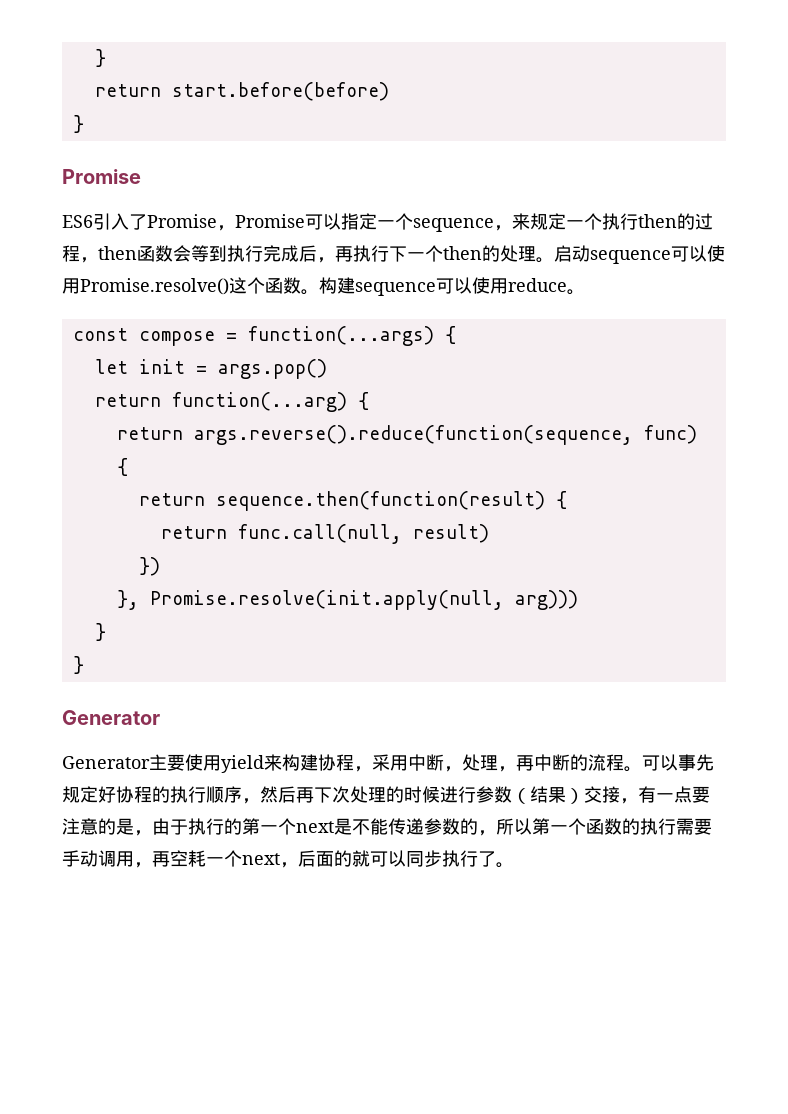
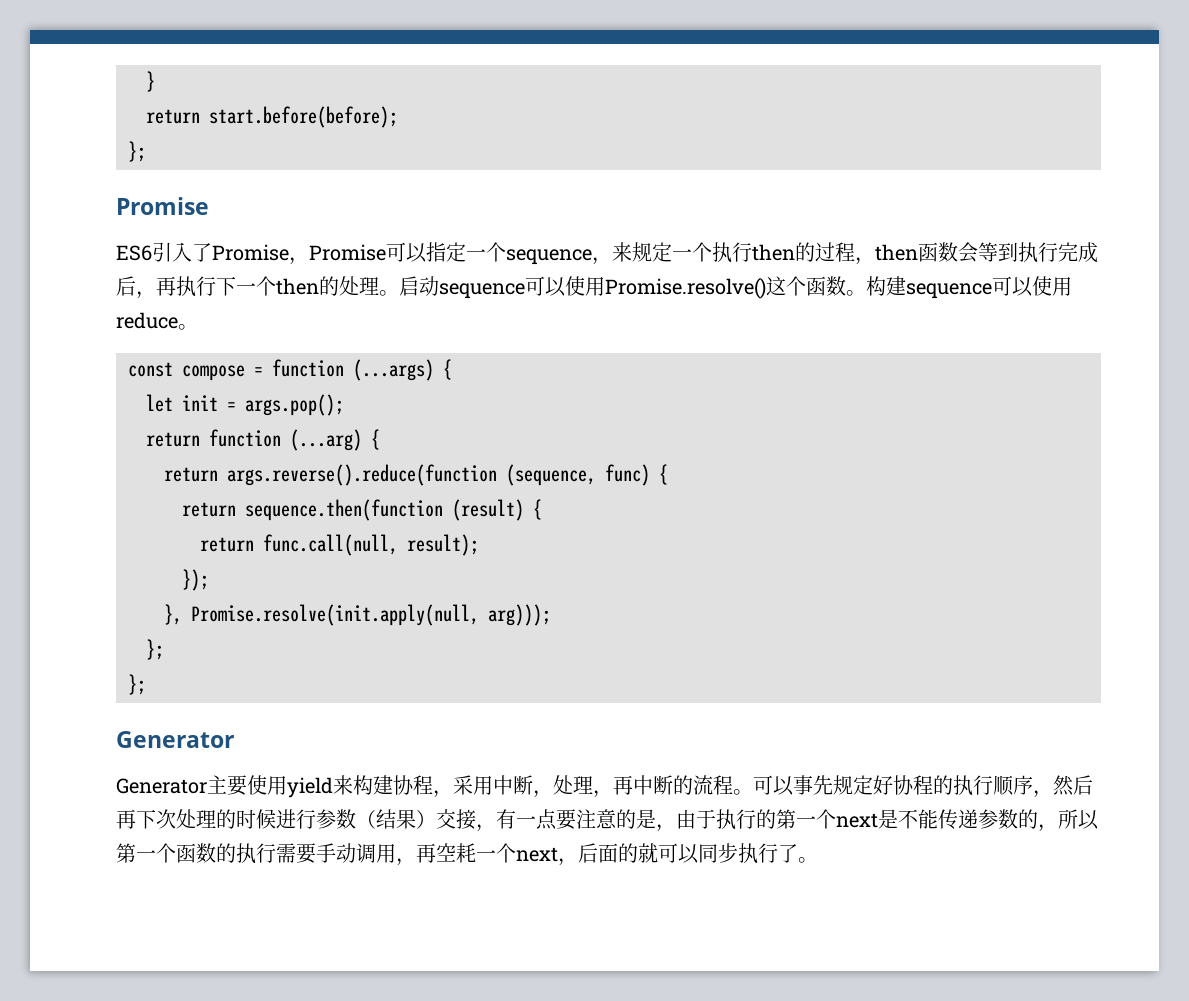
- return start.before(before)
- }
+ return start.before(before);
+ };
- const compose = function(...args) {
+ const compose = function (...args) {
- let init = args.pop()
- return function(...arg) {
- return args.reverse().reduce(function(sequence, func) {
+ let init = args.pop();
+ return function (...arg) {
+ return args.reverse().reduce(function (sequence, func) {
- return sequence.then(function(result) {
+ return sequence.then(function (result) {
- return func.call(null, result)
- })
+ return func.call(null, result);
+ });
- }, Promise.resolve(init.apply(null, arg)))
- }
- }
+ }, Promise.resolve(init.apply(null, arg)));
+ };
+ };

